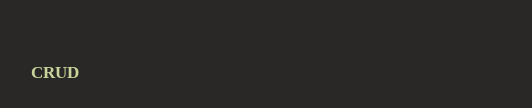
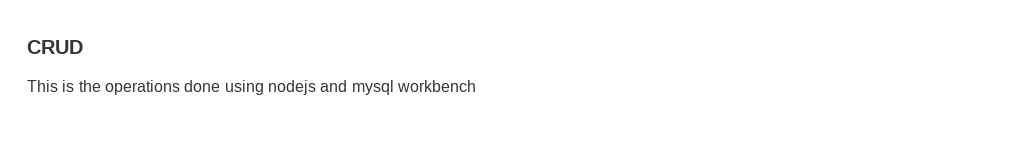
+ This is the operations done using nodejs and mysql workbench

